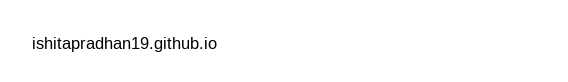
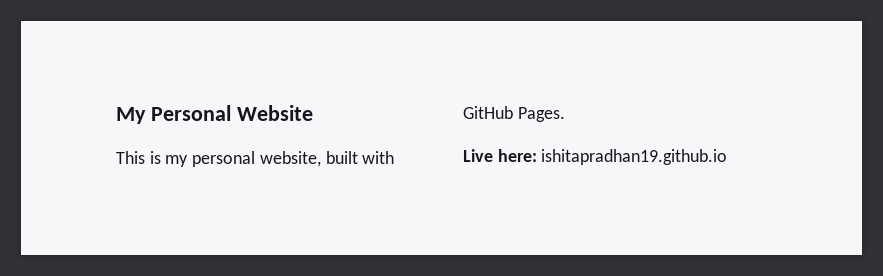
- ishitapradhan19.github.io
+ My Personal Website
+ This is my personal website, built with GitHub Pages.
+ Live here: ishitapradhan19.github.io

